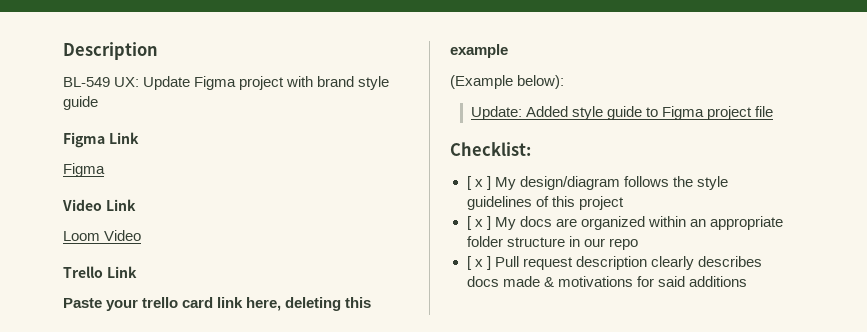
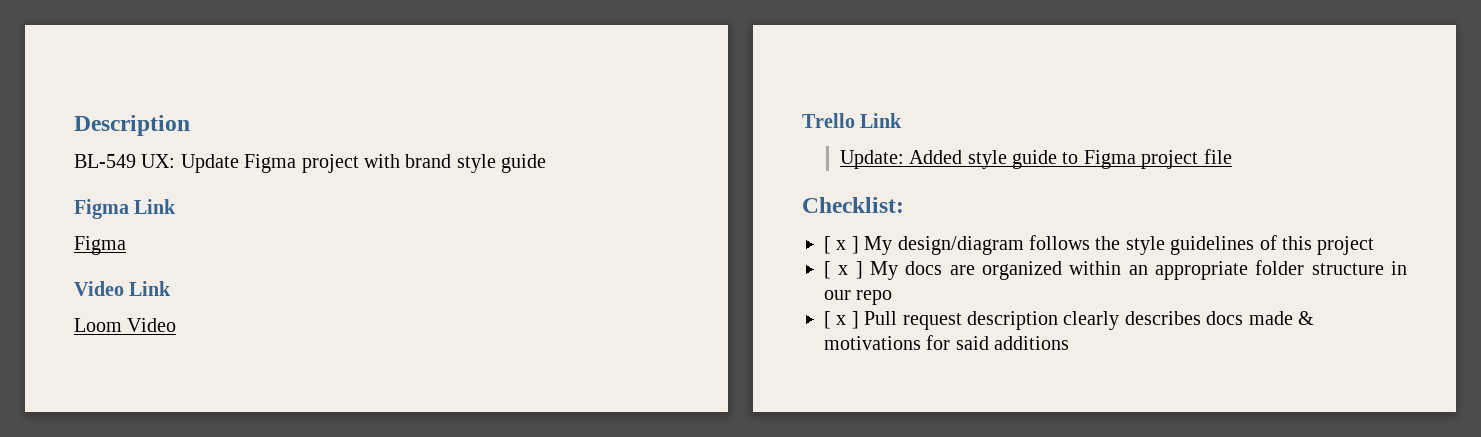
- Paste your trello card link here, deleting this example
- (Example below):

